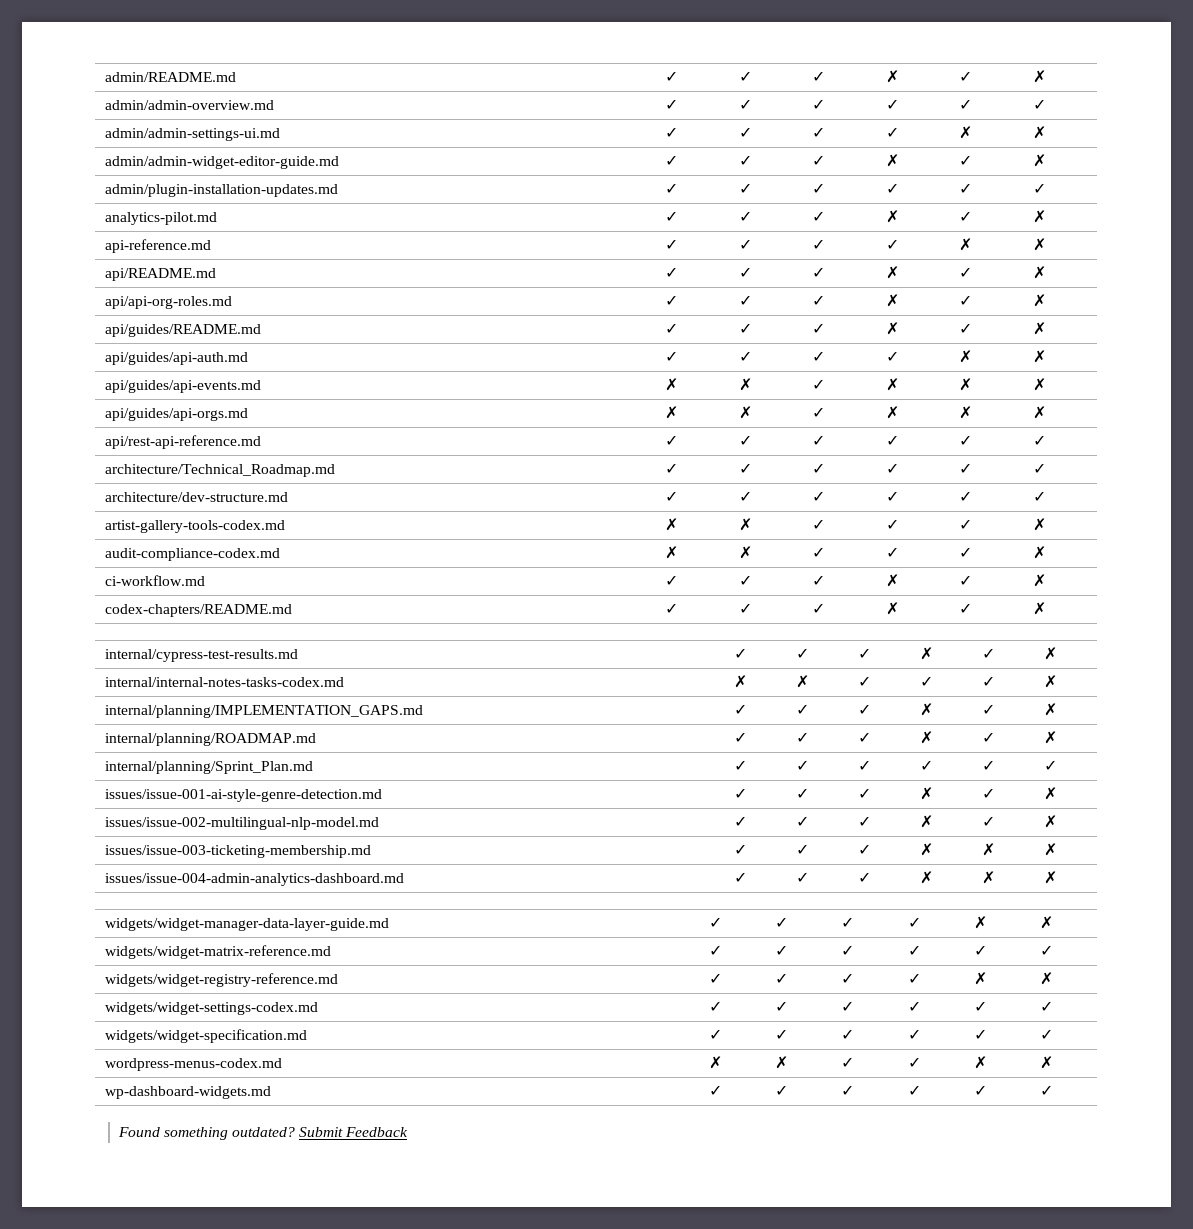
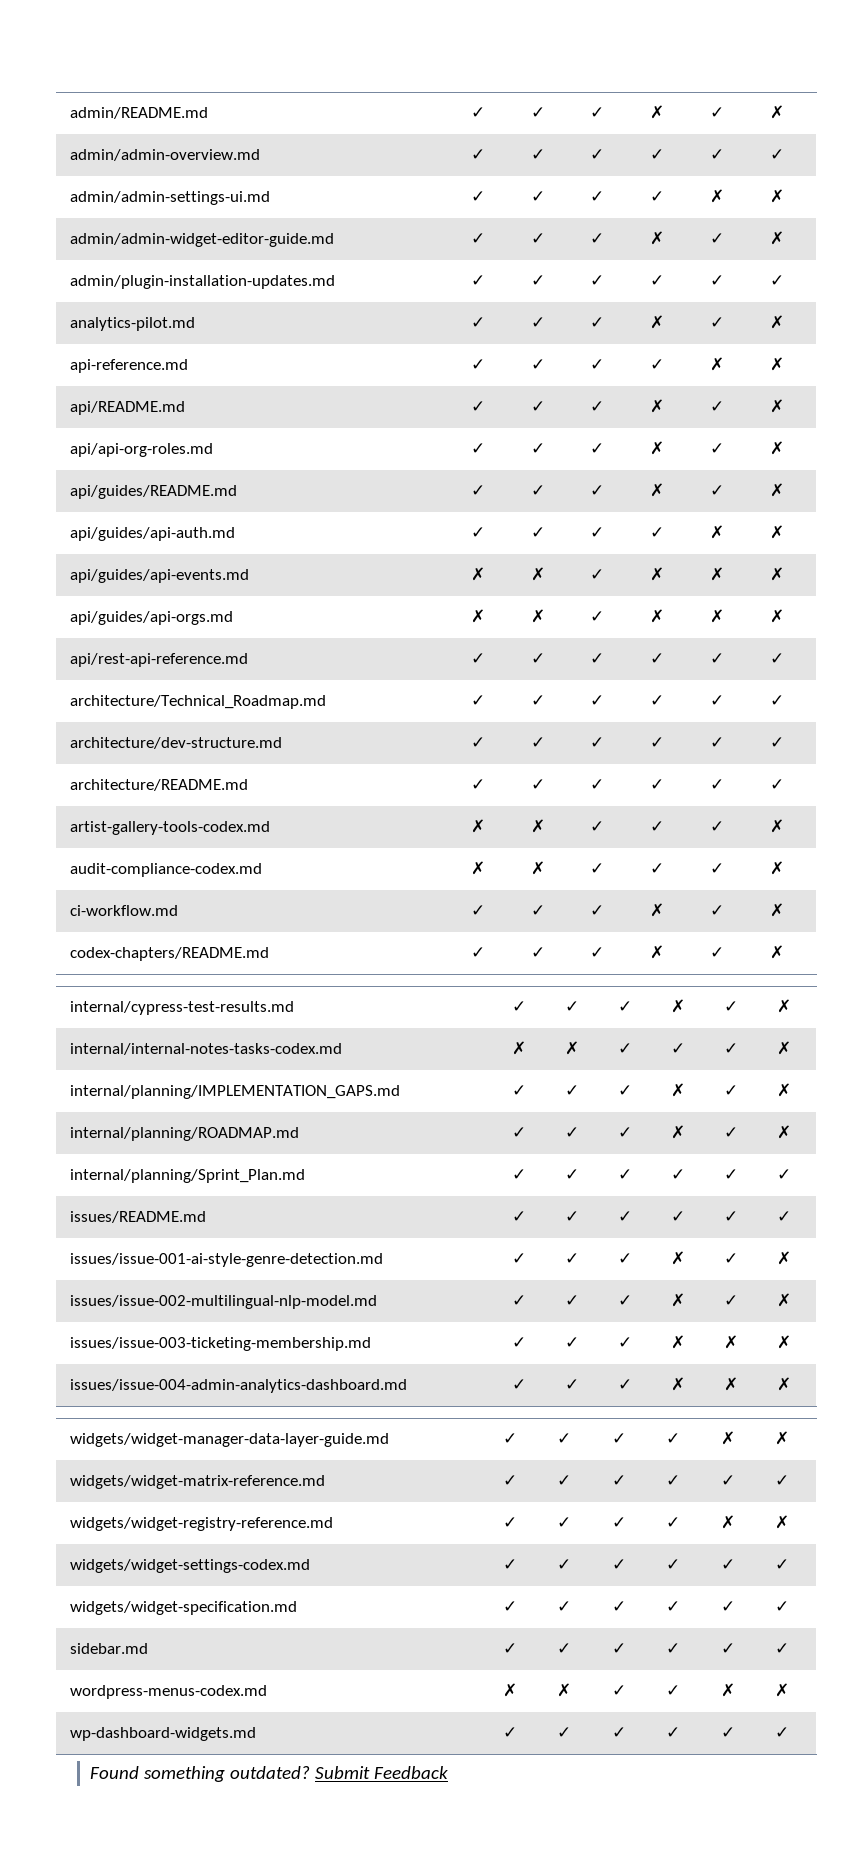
+ architecture/README.md | ✓ | ✓ | ✓ | ✓ | ✓ | ✓
+ issues/README.md | ✓ | ✓ | ✓ | ✓ | ✓ | ✓
+ sidebar.md | ✓ | ✓ | ✓ | ✓ | ✓ | ✓

